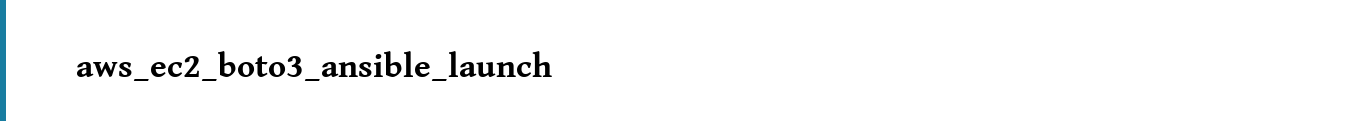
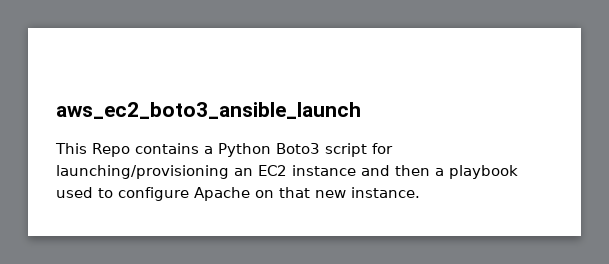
+ This Repo contains a Python Boto3 script for launching/provisioning an EC2 instance and then a playbook used to configure Apache on that new instance.

